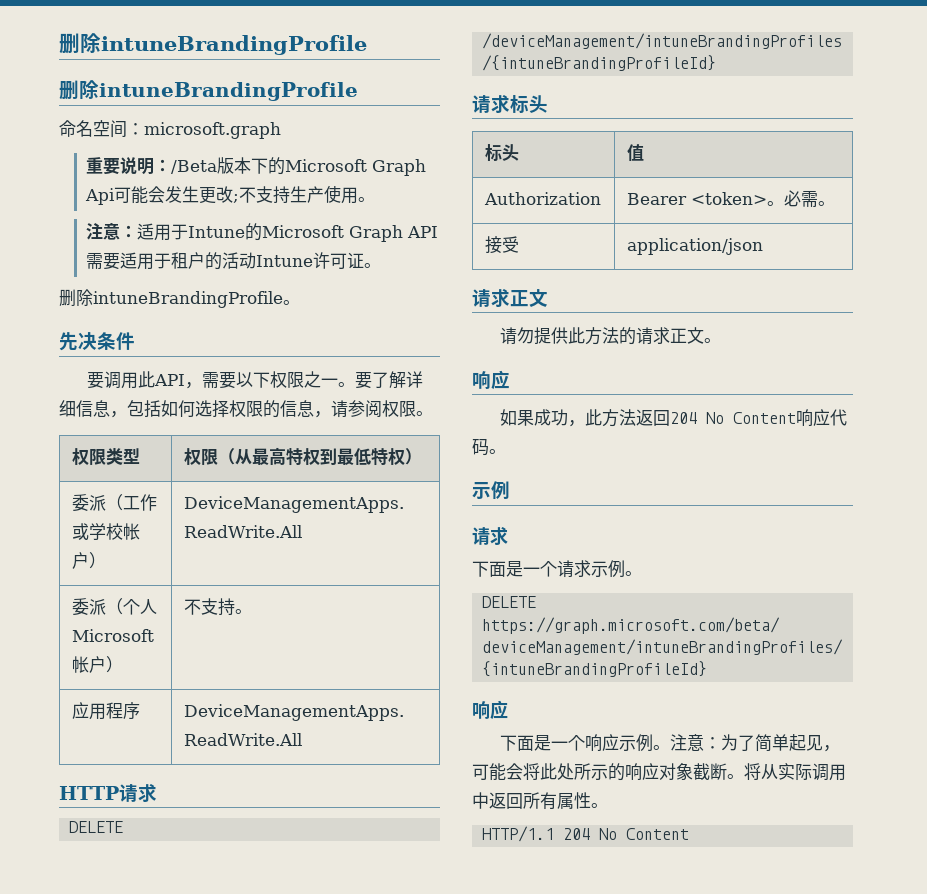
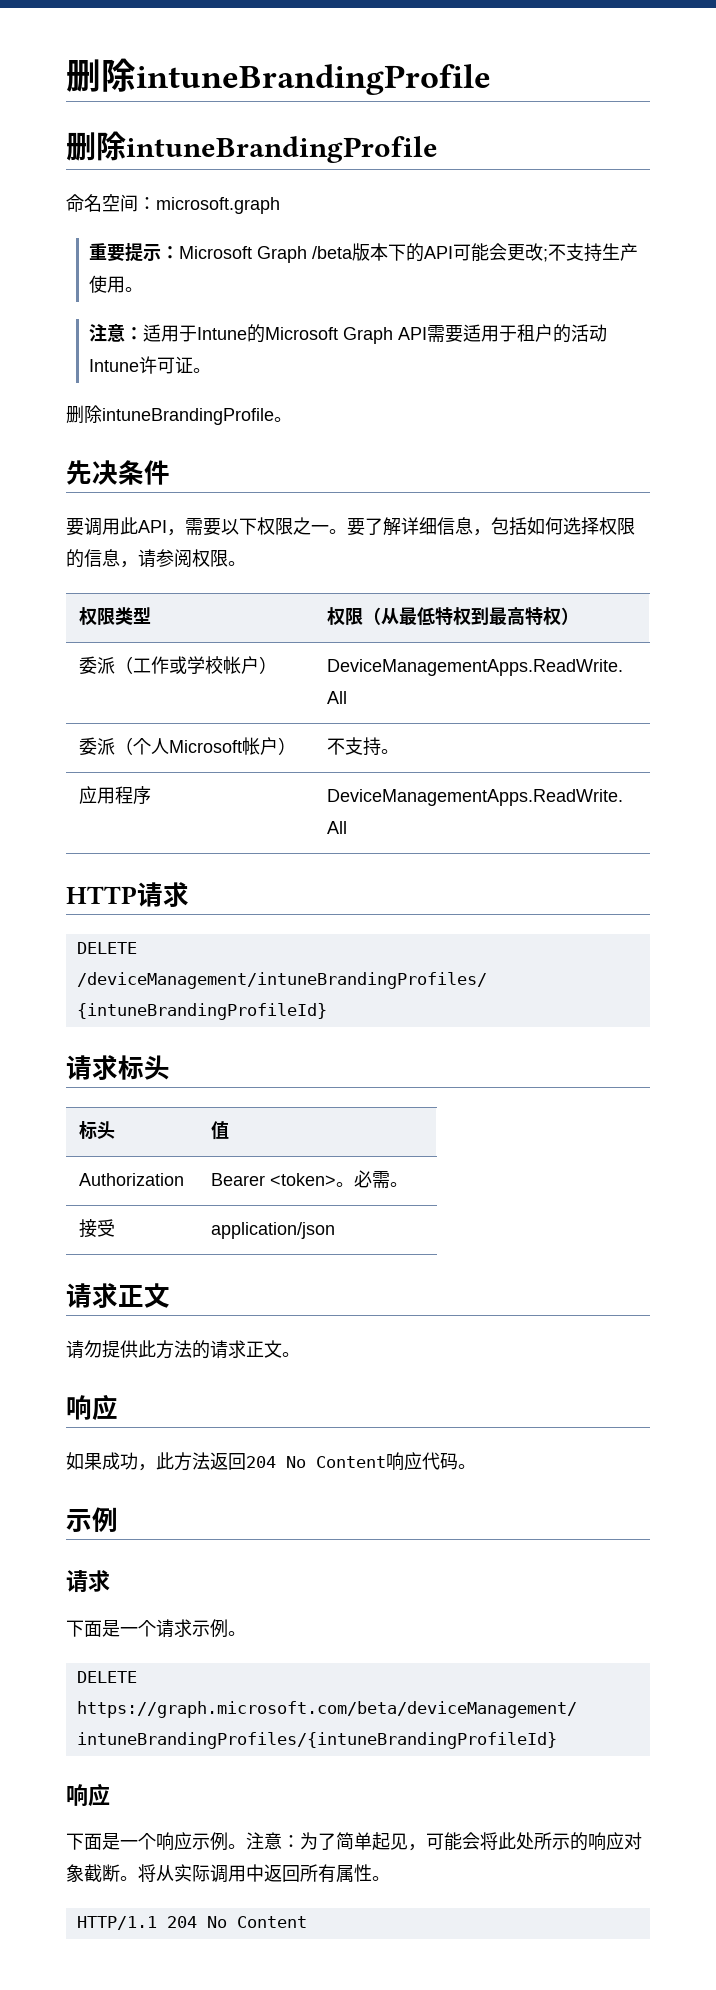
- 重要说明：/Beta版本下的Microsoft Graph Api可能会发生更改;不支持生产使用。
+ 重要提示：Microsoft Graph /beta版本下的API可能会更改;不支持生产使用。
- 权限类型 | 权限（从最高特权到最低特权）
+ 权限类型 | 权限（从最低特权到最高特权）

